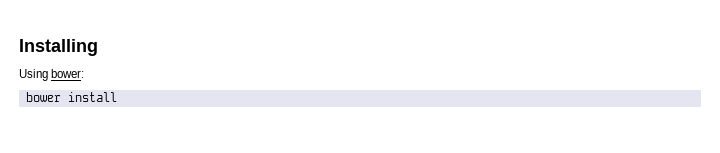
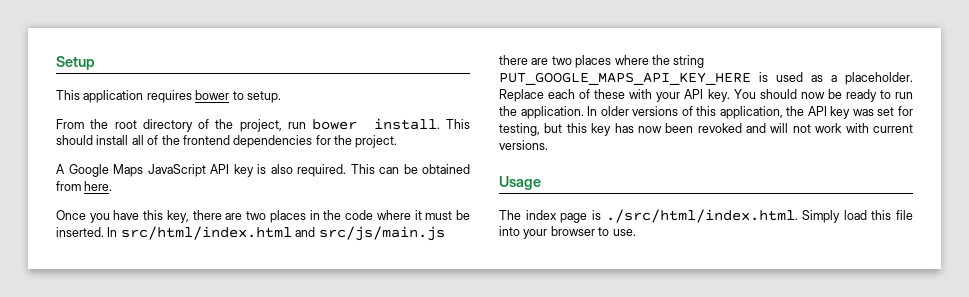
- Installing
- Using bower:
- bower install
+ Setup
+ This application requires bower to setup.
+ From the root directory of the project, run bower install. This should install all of the frontend dependencies for the project.
+ A Google Maps JavaScript API key is also required. This can be obtained from here.
+ Once you have this key, there are two places in the code where it must be inserted. In src/html/index.html and src/js/main.js there are two places where the string PUT_GOOGLE_MAPS_API_KEY_HERE is used as a placeholder. Replace each of these with your API key. You should now be ready to run the application. In older versions of this application, the API key was set for testing, but this key has now been revoked and will not work with current versions.
+ Usage
+ The index page is ./src/html/index.html. Simply load this file into your browser to use.

